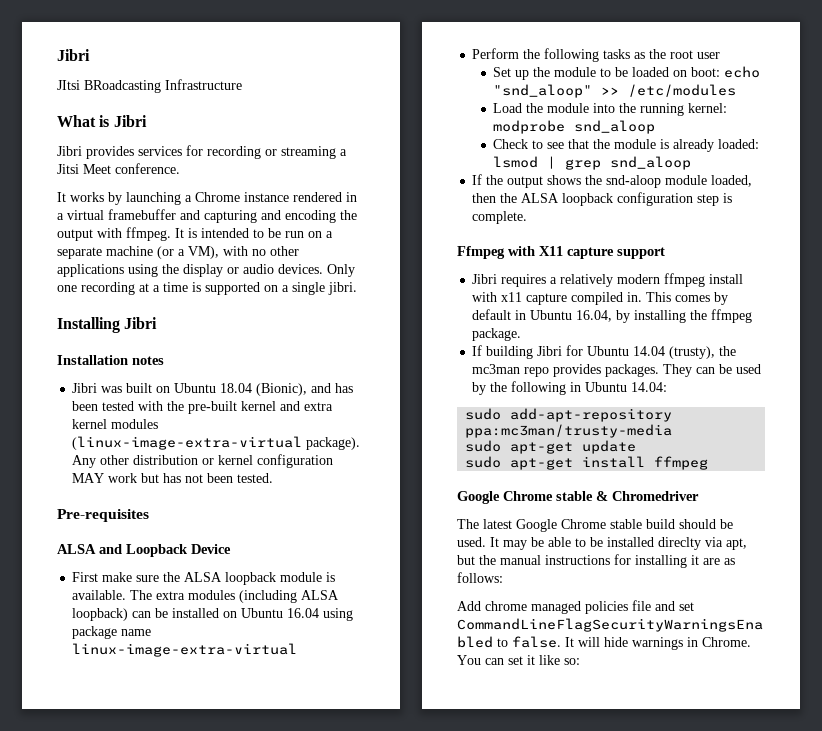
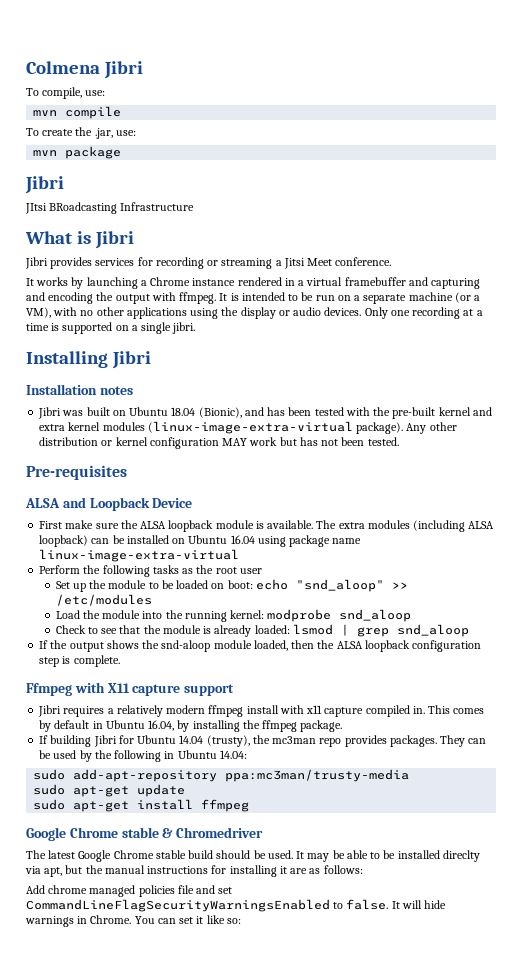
+ Colmena Jibri
+ To compile, use:
+ mvn compile
+ To create the .jar, use:
+ mvn package

